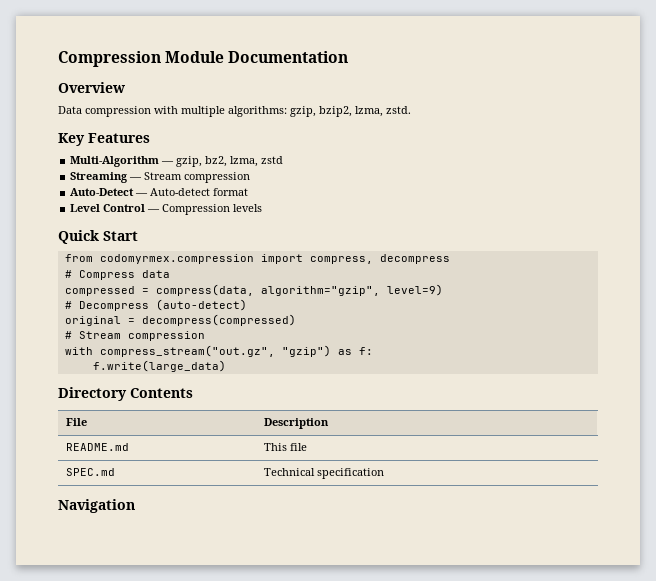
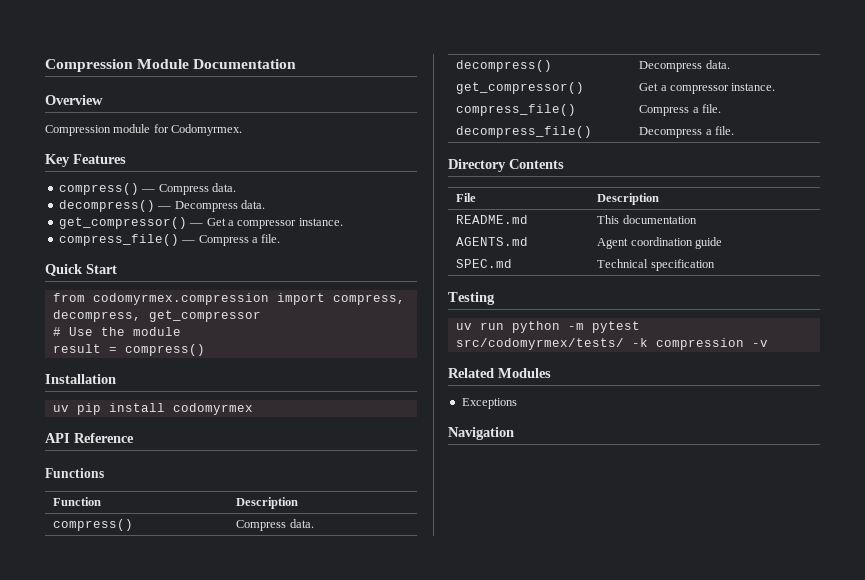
- Data compression with multiple algorithms: gzip, bzip2, lzma, zstd.
+ Compression module for Codomyrmex.
  Key Features
- Multi-Algorithm — gzip, bz2, lzma, zstd
- Streaming — Stream compression
- Auto-Detect — Auto-detect format
- Level Control — Compression levels
+ compress() — Compress data.
+ decompress() — Decompress data.
+ get_compressor() — Get a compressor instance.
+ compress_file() — Compress a file.
- from codomyrmex.compression import compress, decompress
- # Compress data
- compressed = compress(data, algorithm="gzip", level=9)
- # Decompress (auto-detect)
- original = decompress(compressed)
- # Stream compression
- with compress_stream("out.gz", "gzip") as f:
- f.write(large_data)
+ from codomyrmex.compression import compress, decompress, get_compressor
+ # Use the module
+ result = compress()
+ Installation
+ uv pip install codomyrmex
+ API Reference
+ Functions
+ Function | Description
+ compress() | Compress data.
+ decompress() | Decompress data.
+ get_compressor() | Get a compressor instance.
+ compress_file() | Compress a file.
+ decompress_file() | Decompress a file.
- README.md | This file
+ README.md | This documentation
+ AGENTS.md | Agent coordination guide
  SPEC.md | Technical specification
+ Testing
+ uv run python -m pytest src/codomyrmex/tests/ -k compression -v
+ Related Modules
+ Exceptions

